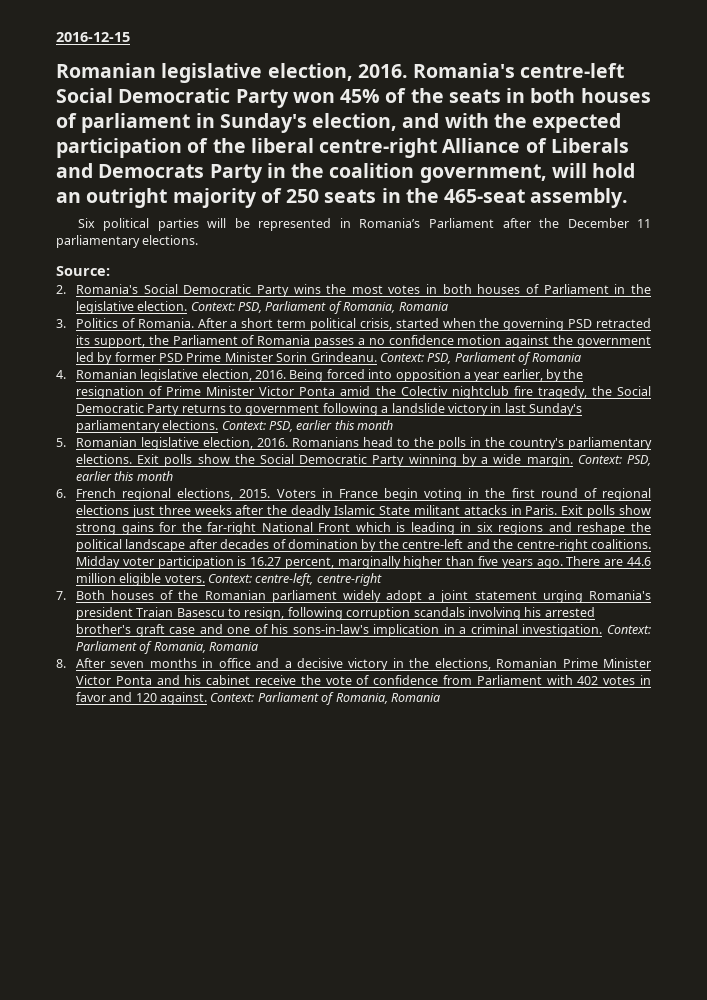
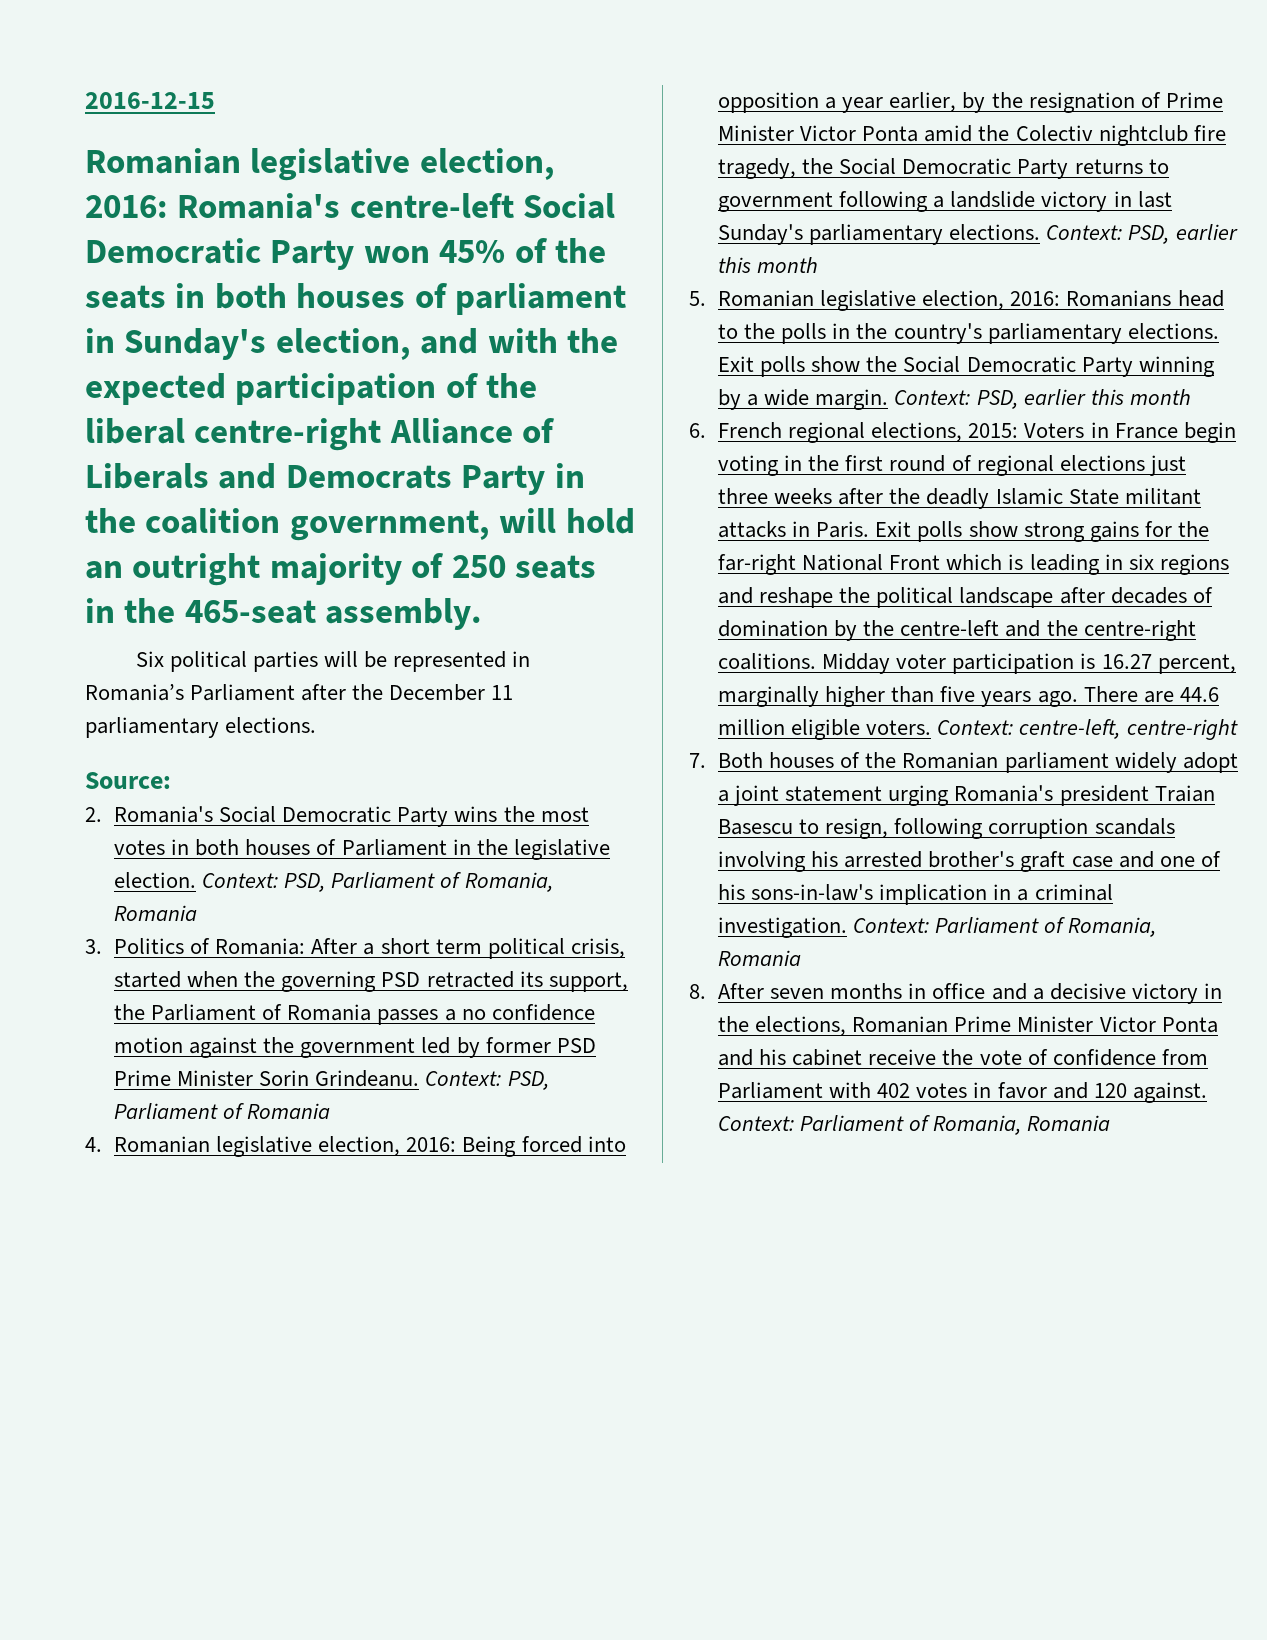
- Romanian legislative election, 2016. Romania's centre-left Social Democratic Party won 45% of the seats in both houses of parliament in Sunday's election, and with the expected participation of the liberal centre-right Alliance of Liberals and Democrats Party in the coalition government, will hold an outright majority of 250 seats in the 465-seat assembly.
+ Romanian legislative election, 2016: Romania's centre-left Social Democratic Party won 45% of the seats in both houses of parliament in Sunday's election, and with the expected participation of the liberal centre-right Alliance of Liberals and Democrats Party in the coalition government, will hold an outright majority of 250 seats in the 465-seat assembly.
- 3. Politics of Romania. After a short term political crisis, started when the governing PSD retracted its support, the Parliament of Romania passes a no confidence motion against the government led by former PSD Prime Minister Sorin Grindeanu.
+ 3. Politics of Romania: After a short term political crisis, started when the governing PSD retracted its support, the Parliament of Romania passes a no confidence motion against the government led by former PSD Prime Minister Sorin Grindeanu.
- 4. Romanian legislative election, 2016. Being forced into opposition a year earlier, by the resignation of Prime Minister Victor Ponta amid the Colectiv nightclub fire tragedy, the Social Democratic Party returns to government following a landslide victory in last Sunday's parliamentary elections.
+ 4. Romanian legislative election, 2016: Being forced into opposition a year earlier, by the resignation of Prime Minister Victor Ponta amid the Colectiv nightclub fire tragedy, the Social Democratic Party returns to government following a landslide victory in last Sunday's parliamentary elections.
- 5. Romanian legislative election, 2016. Romanians head to the polls in the country's parliamentary elections.
+ 5. Romanian legislative election, 2016: Romanians head to the polls in the country's parliamentary elections.
- 6. French regional elections, 2015. Voters in France begin voting in the first round of regional elections just three weeks after the deadly Islamic State militant attacks in Paris.
+ 6. French regional elections, 2015: Voters in France begin voting in the first round of regional elections just three weeks after the deadly Islamic State militant attacks in Paris.

